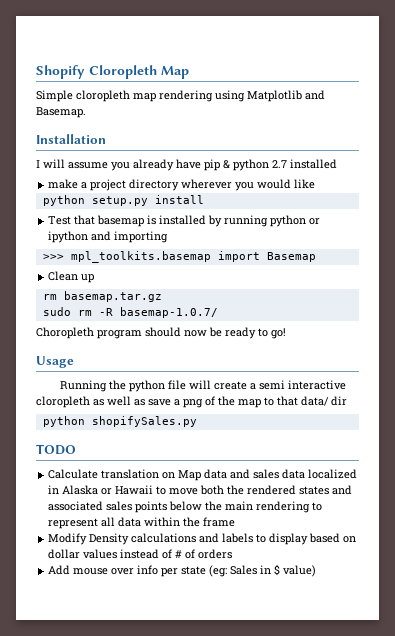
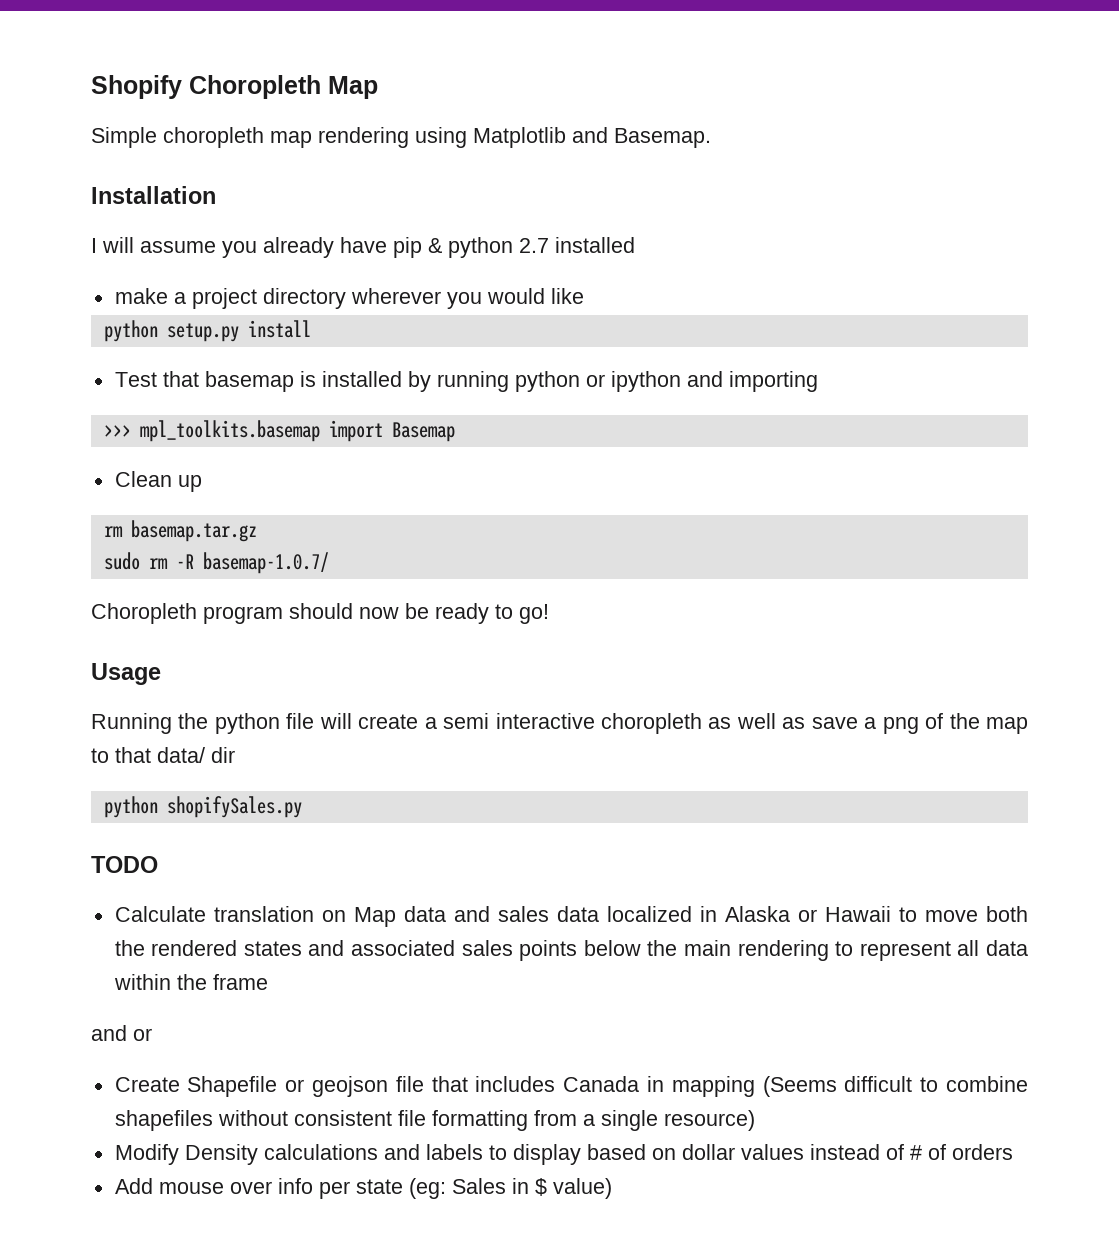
- Shopify Cloropleth Map
+ Shopify Choropleth Map
- Simple cloropleth map rendering using Matplotlib and Basemap.
+ Simple choropleth map rendering using Matplotlib and Basemap.
- Running the python file will create a semi interactive cloropleth as well as save a png of the map to that data/ dir
+ Running the python file will create a semi interactive choropleth as well as save a png of the map to that data/ dir
+ and or
+ Create Shapefile or geojson file that includes Canada in mapping (Seems difficult to combine shapefiles without consistent file formatting from a single resource)

